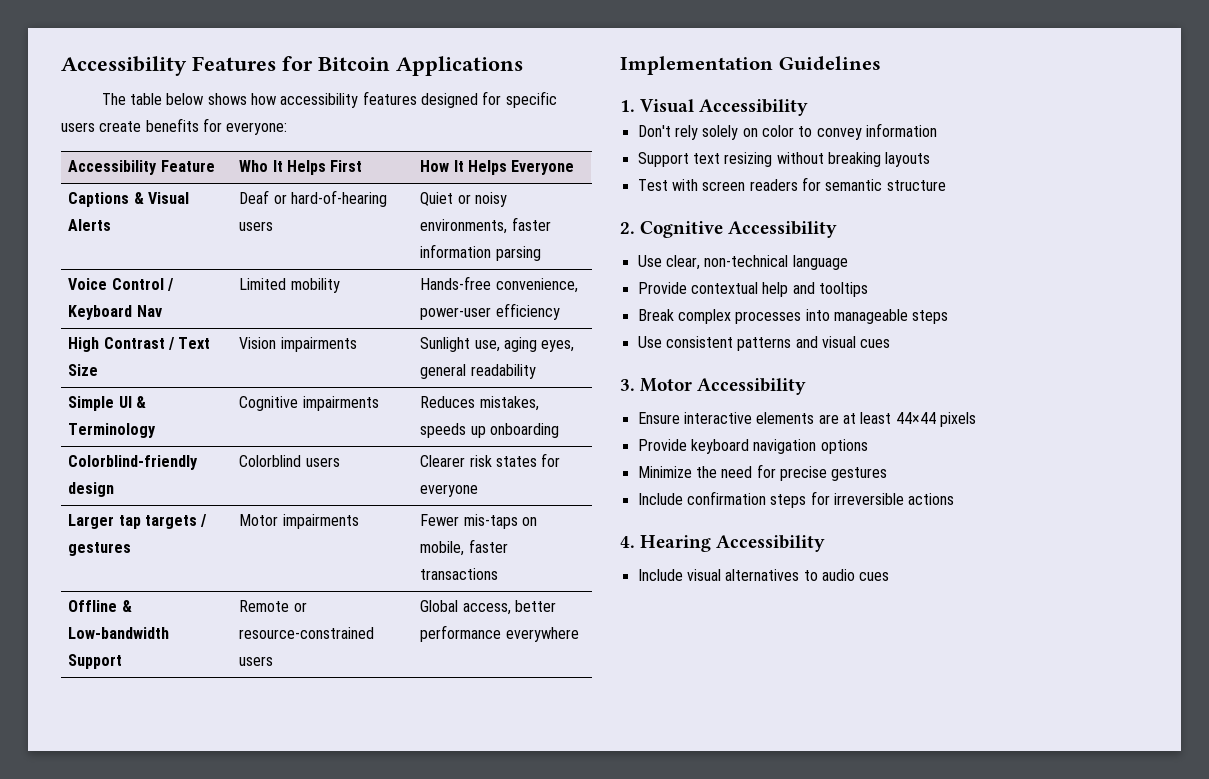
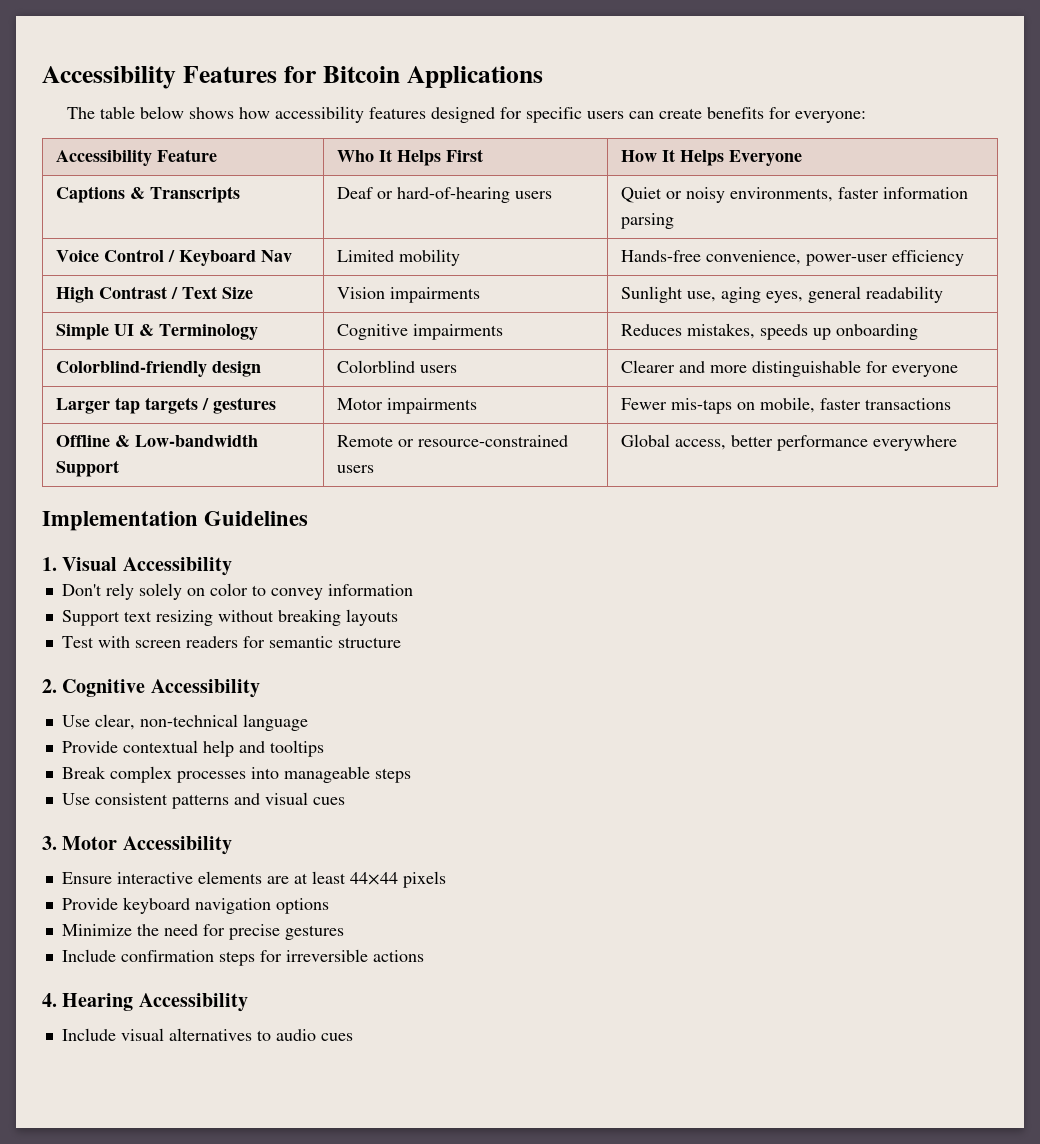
- The table below shows how accessibility features designed for specific users create benefits for everyone:
+ The table below shows how accessibility features designed for specific users can create benefits for everyone:
- Captions & Visual Alerts | Deaf or hard-of-hearing users | Quiet or noisy environments, faster information parsing
+ Captions & Transcripts | Deaf or hard-of-hearing users | Quiet or noisy environments, faster information parsing
- Colorblind-friendly design | Colorblind users | Clearer risk states for everyone
+ Colorblind-friendly design | Colorblind users | Clearer and more distinguishable for everyone

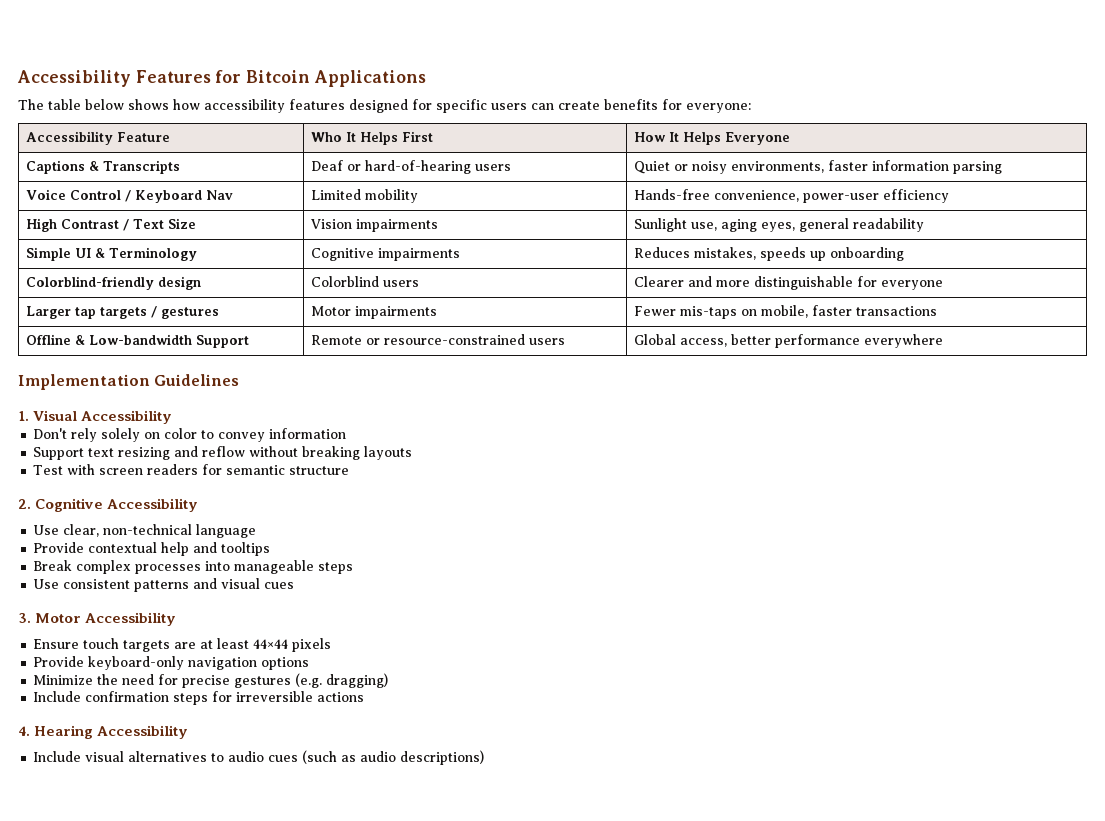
- Support text resizing without breaking layouts
+ Support text resizing and reflow without breaking layouts
- Ensure interactive elements are at least 44×44 pixels
+ Ensure touch targets are at least 44×44 pixels
- Provide keyboard navigation options
+ Provide keyboard-only navigation options
- Minimize the need for precise gestures
+ Minimize the need for precise gestures (e.g. dragging)
- Include visual alternatives to audio cues
+ Include visual alternatives to audio cues (such as audio descriptions)

